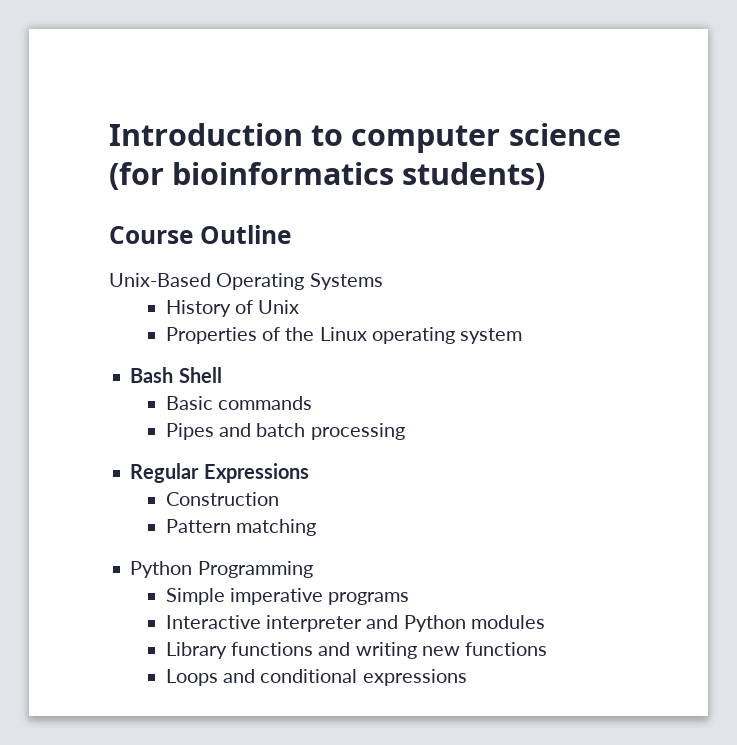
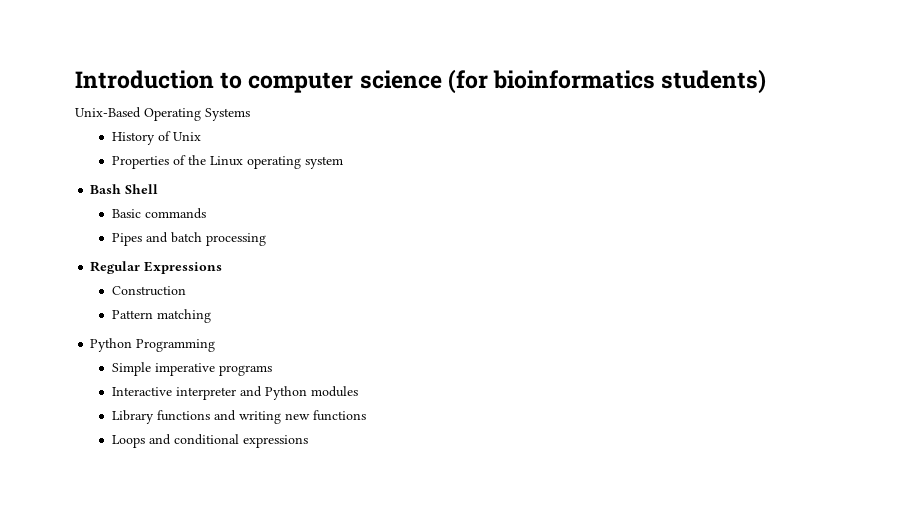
- Course Outline

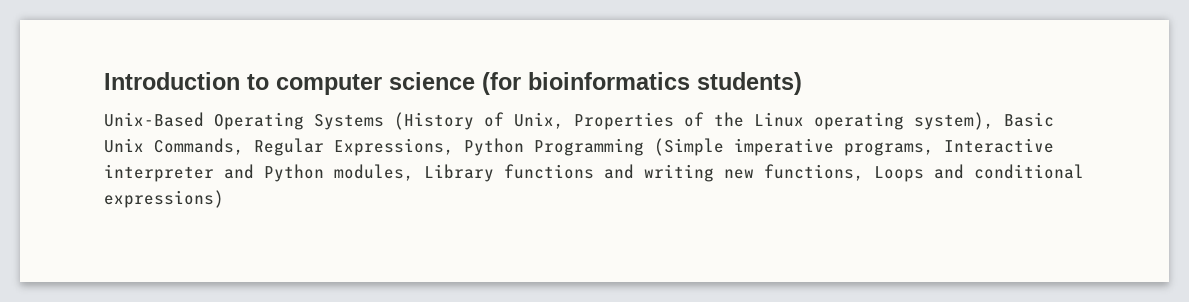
- Unix-Based Operating Systems
- History of Unix
- Properties of the Linux operating system
- Bash Shell
- Basic commands
- Pipes and batch processing
- Regular Expressions
- Construction
- Pattern matching
- Python Programming
- Simple imperative programs
- Interactive interpreter and Python modules
- Library functions and writing new functions
- Loops and conditional expressions
+ Unix-Based Operating Systems (History of Unix, Properties of the Linux operating system), Basic Unix Commands, Regular Expressions, Python Programming (Simple imperative programs, Interactive interpreter and Python modules, Library functions and writing new functions, Loops and conditional expressions)

